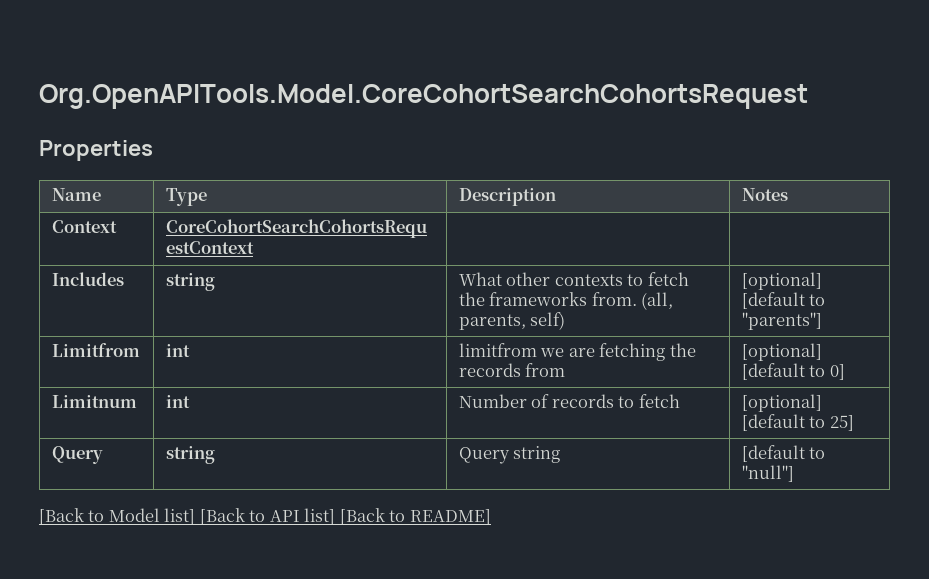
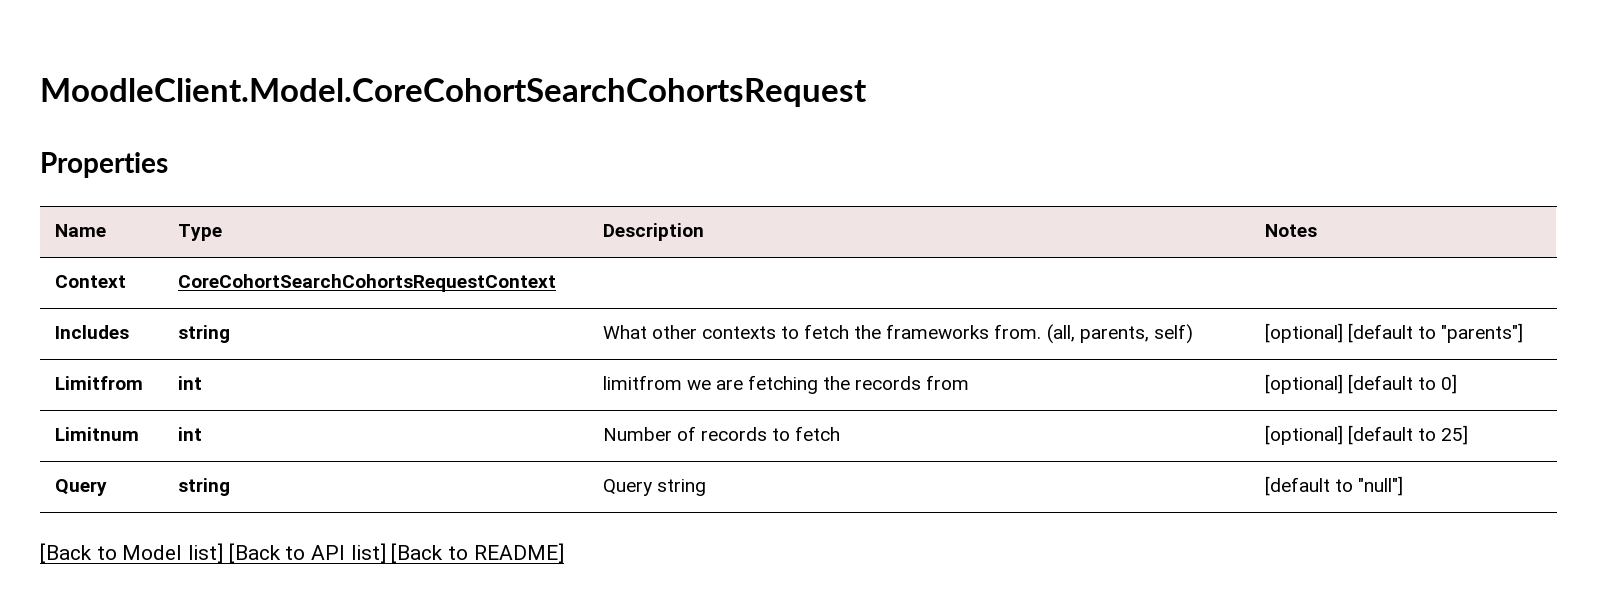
- Org.OpenAPITools.Model.CoreCohortSearchCohortsRequest
+ MoodleClient.Model.CoreCohortSearchCohortsRequest

